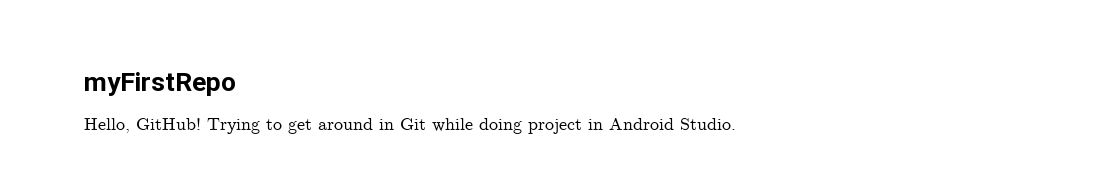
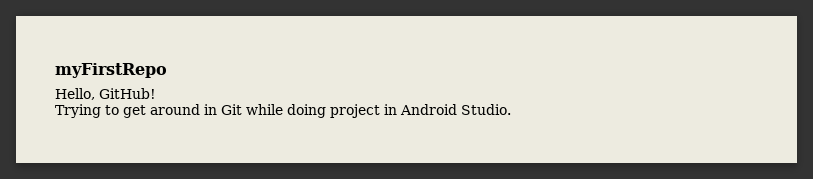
- Hello, GitHub! Trying to get around in Git while doing project in Android Studio.
+ Hello, GitHub!
+ Trying to get around in Git while doing project in Android Studio.

